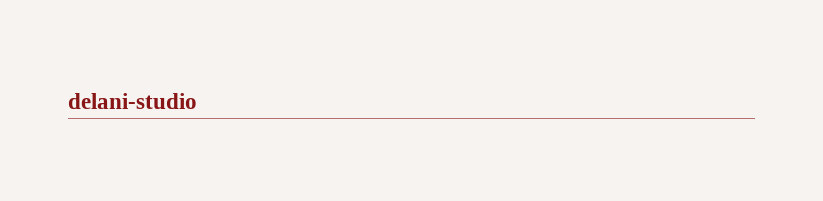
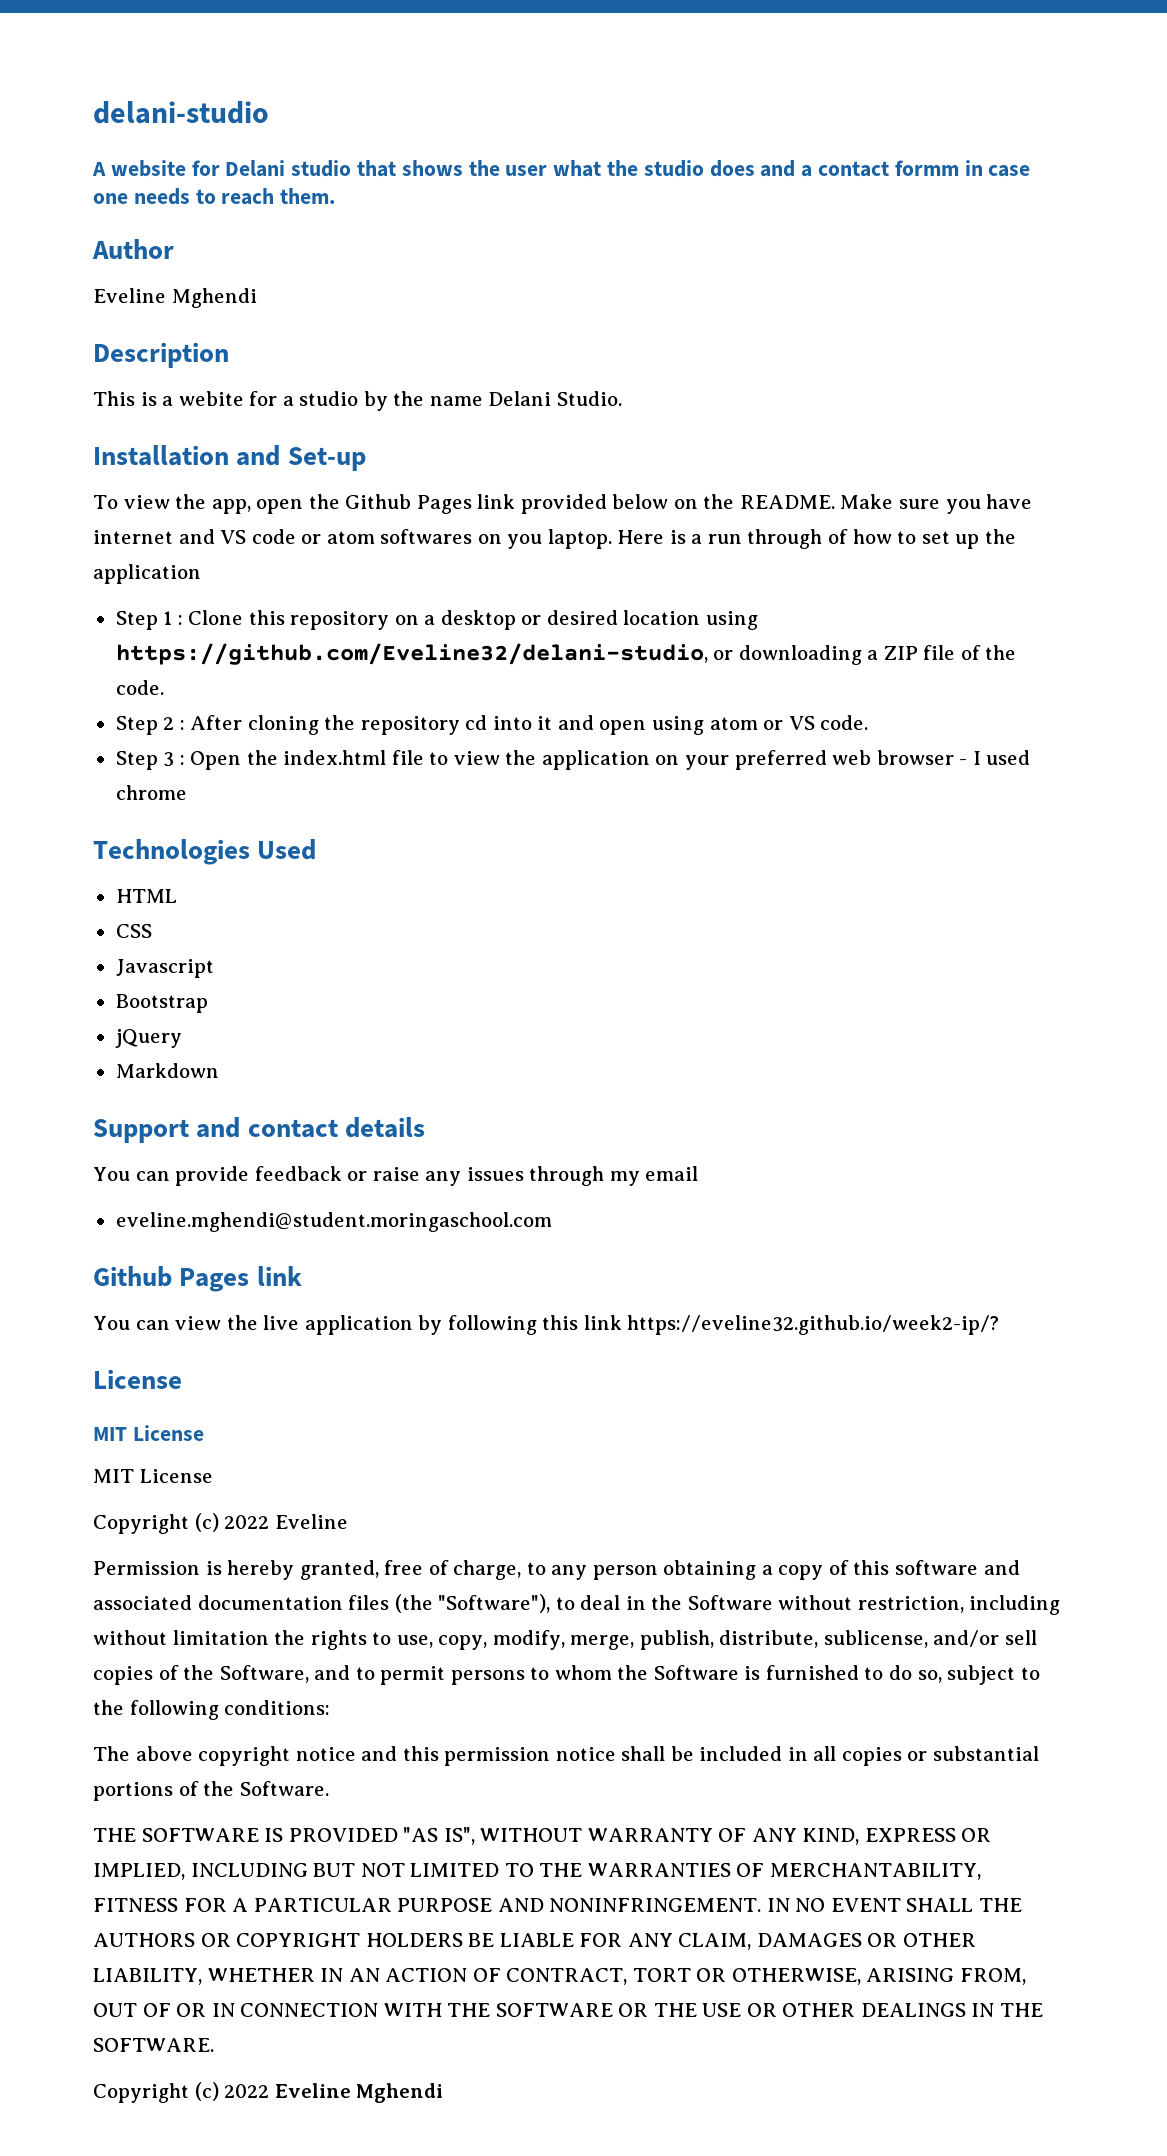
+ A website for Delani studio that shows the user what the studio does and a contact formm in case one needs to reach them.
+ Author
+ Eveline Mghendi
+ Description
+ This is a webite for a studio by the name Delani Studio.
+ Installation and Set-up
+ To view the app, open the Github Pages link provided below on the README. Make sure you have internet and VS code or atom softwares on you laptop. Here is a run through of how to set up the application
+ Step 1 : Clone this repository on a desktop or desired location using https://github.com/Eveline32/delani-studio, or downloading a ZIP file of the code.
+ Step 2 : After cloning the repository cd into it and open using atom or VS code.
+ Step 3 : Open the index.html file to view the application on your preferred web browser - I used chrome
+ Technologies Used
+ HTML
+ CSS
+ Javascript
+ Bootstrap
+ jQuery
+ Markdown
+ Support and contact details
+ You can provide feedback or raise any issues through my email
+ eveline.mghendi@student.moringaschool.com
+ Github Pages link
+ You can view the live application by following this link https://eveline32.github.io/week2-ip/?
+ License
+ MIT License
+ MIT License
+ Copyright (c) 2022 Eveline
+ Permission is hereby granted, free of charge, to any person obtaining a copy of this software and associated documentation files (the "Software"), to deal in the Software without restriction, including without limitation the rights to use, copy, modify, merge, publish, distribute, sublicense, and/or sell copies of the Software, and to permit persons to whom the Software is furnished to do so, subject to the following conditions:
+ The above copyright notice and this permission notice shall be included in all copies or substantial portions of the Software.
+ THE SOFTWARE IS PROVIDED "AS IS", WITHOUT WARRANTY OF ANY KIND, EXPRESS OR IMPLIED, INCLUDING BUT NOT LIMITED TO THE WARRANTIES OF MERCHANTABILITY, FITNESS FOR A PARTICULAR PURPOSE AND NONINFRINGEMENT. IN NO EVENT SHALL THE AUTHORS OR COPYRIGHT HOLDERS BE LIABLE FOR ANY CLAIM, DAMAGES OR OTHER LIABILITY, WHETHER IN AN ACTION OF CONTRACT, TORT OR OTHERWISE, ARISING FROM, OUT OF OR IN CONNECTION WITH THE SOFTWARE OR THE USE OR OTHER DEALINGS IN THE SOFTWARE.
+ Copyright (c) 2022 Eveline Mghendi

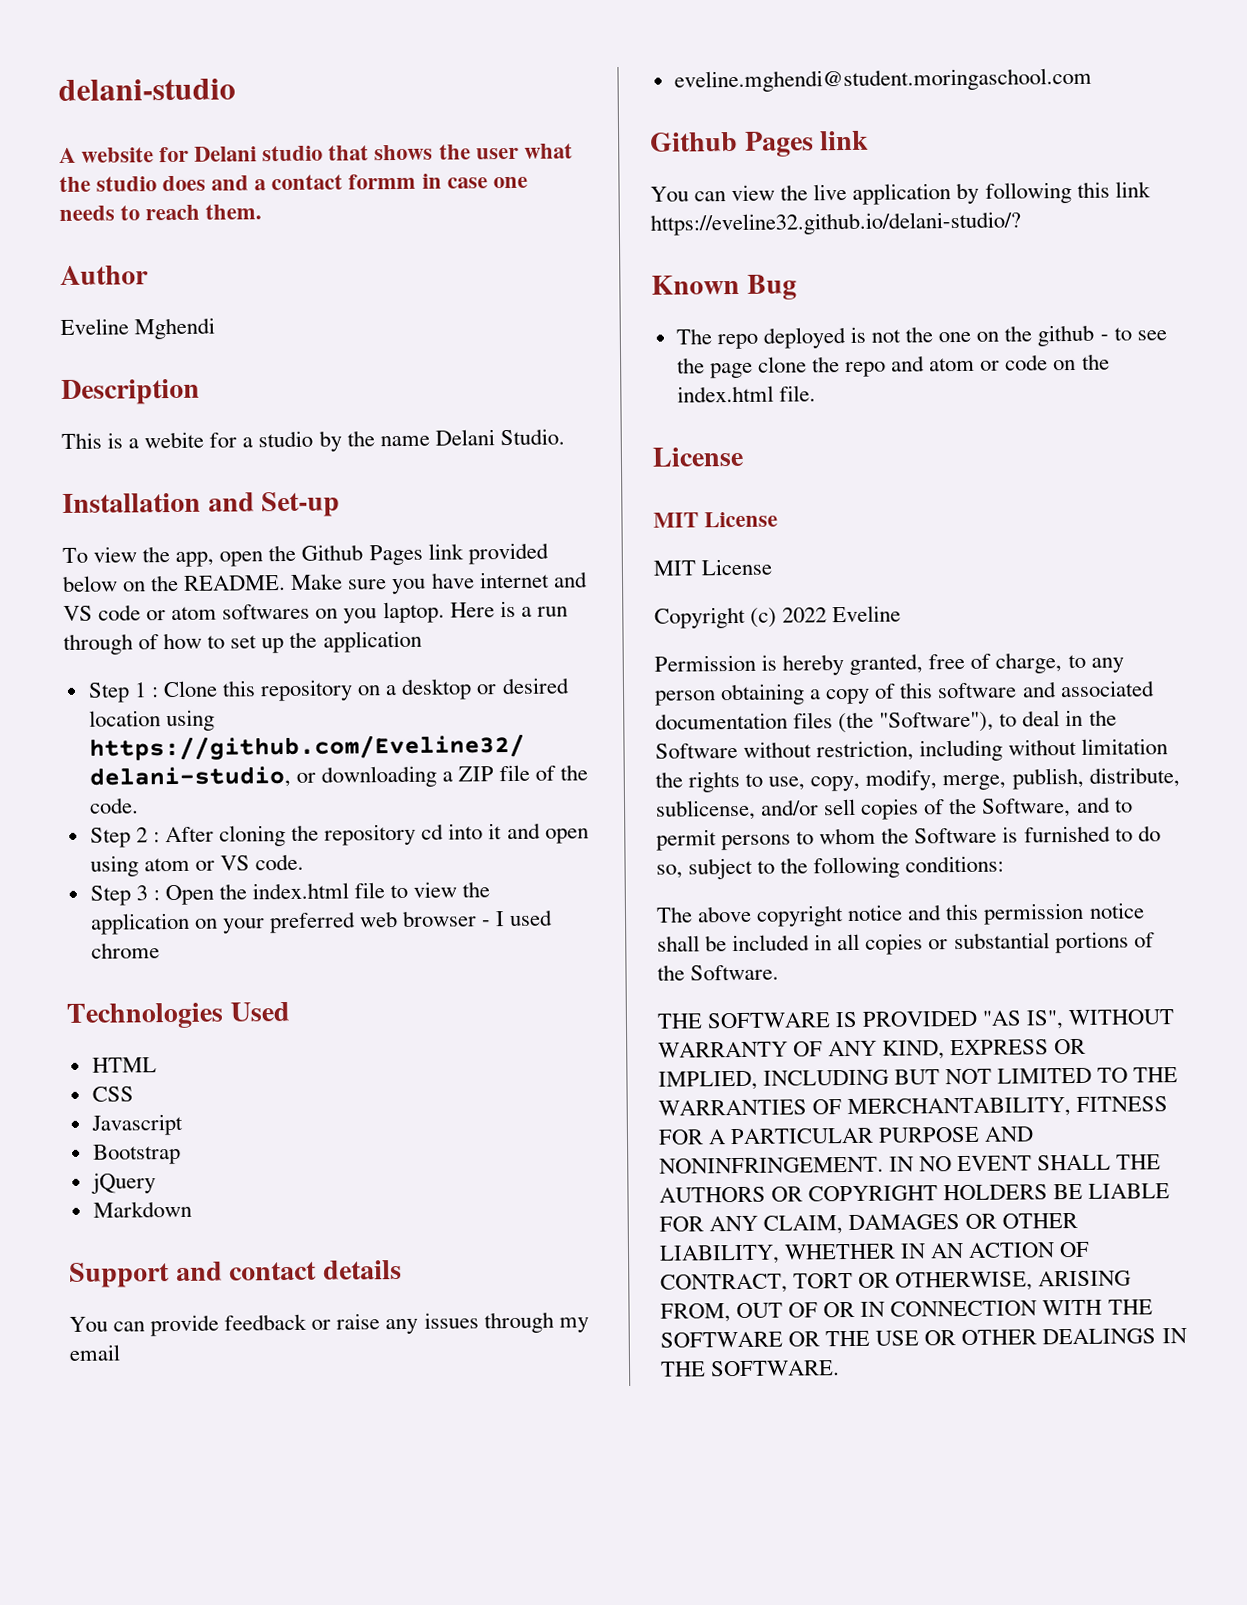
- You can view the live application by following this link https://eveline32.github.io/week2-ip/?
+ You can view the live application by following this link https://eveline32.github.io/delani-studio/?
+ Known Bug
+ The repo deployed is not the one on the github - to see the page clone the repo and atom or code on the index.html file.
- Copyright (c) 2022 Eveline Mghendi

